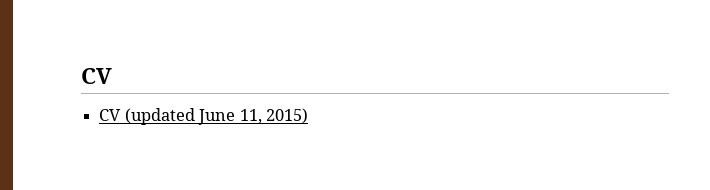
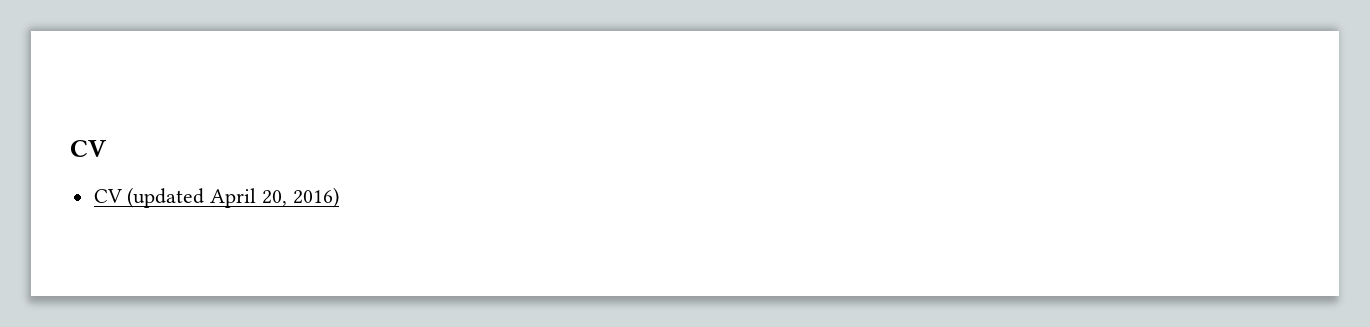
- CV (updated June 11, 2015)
+ CV (updated April 20, 2016)

